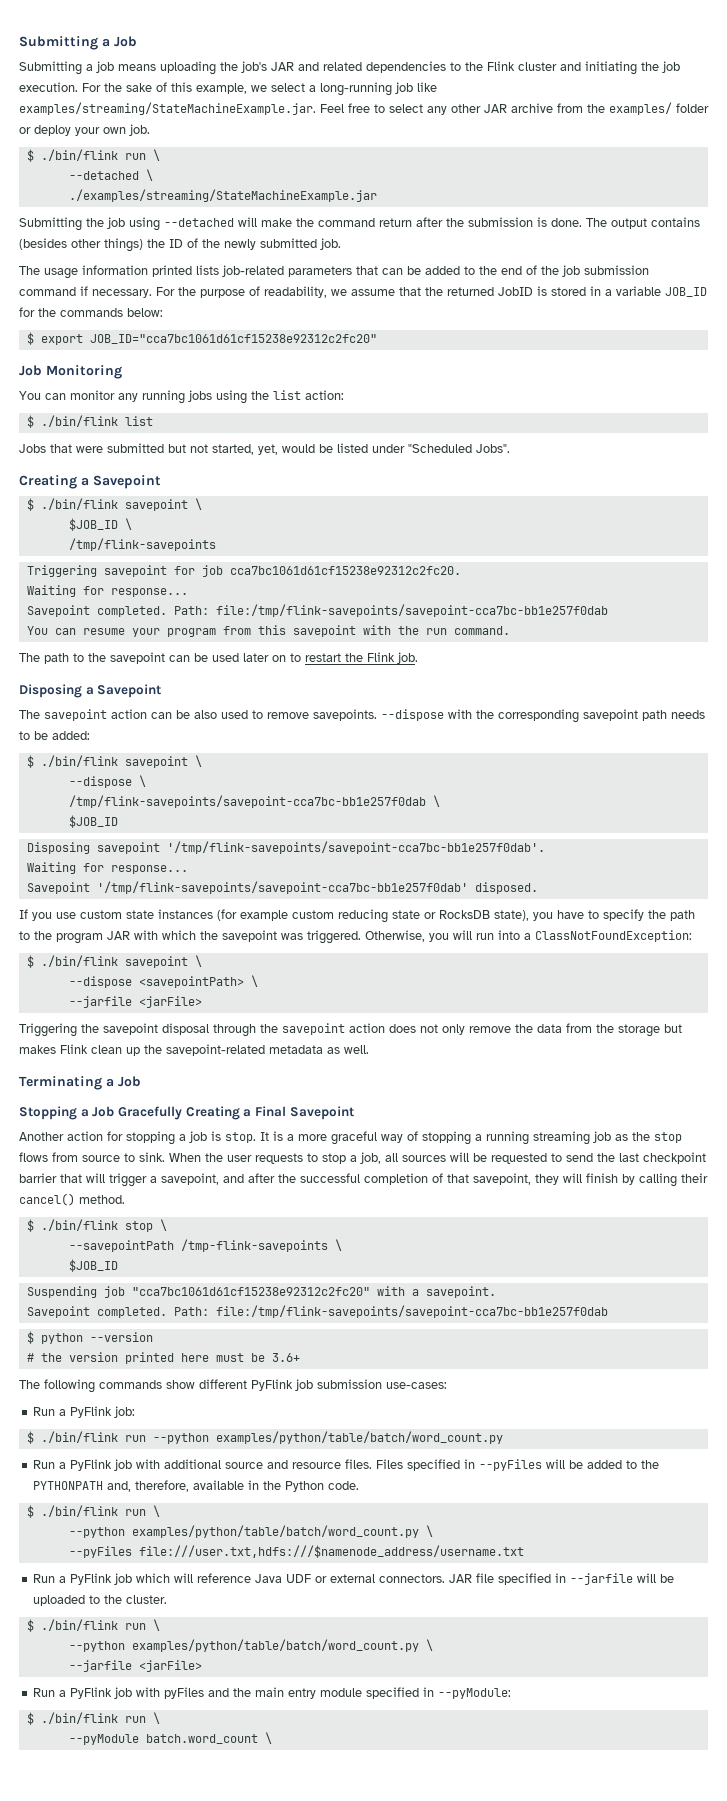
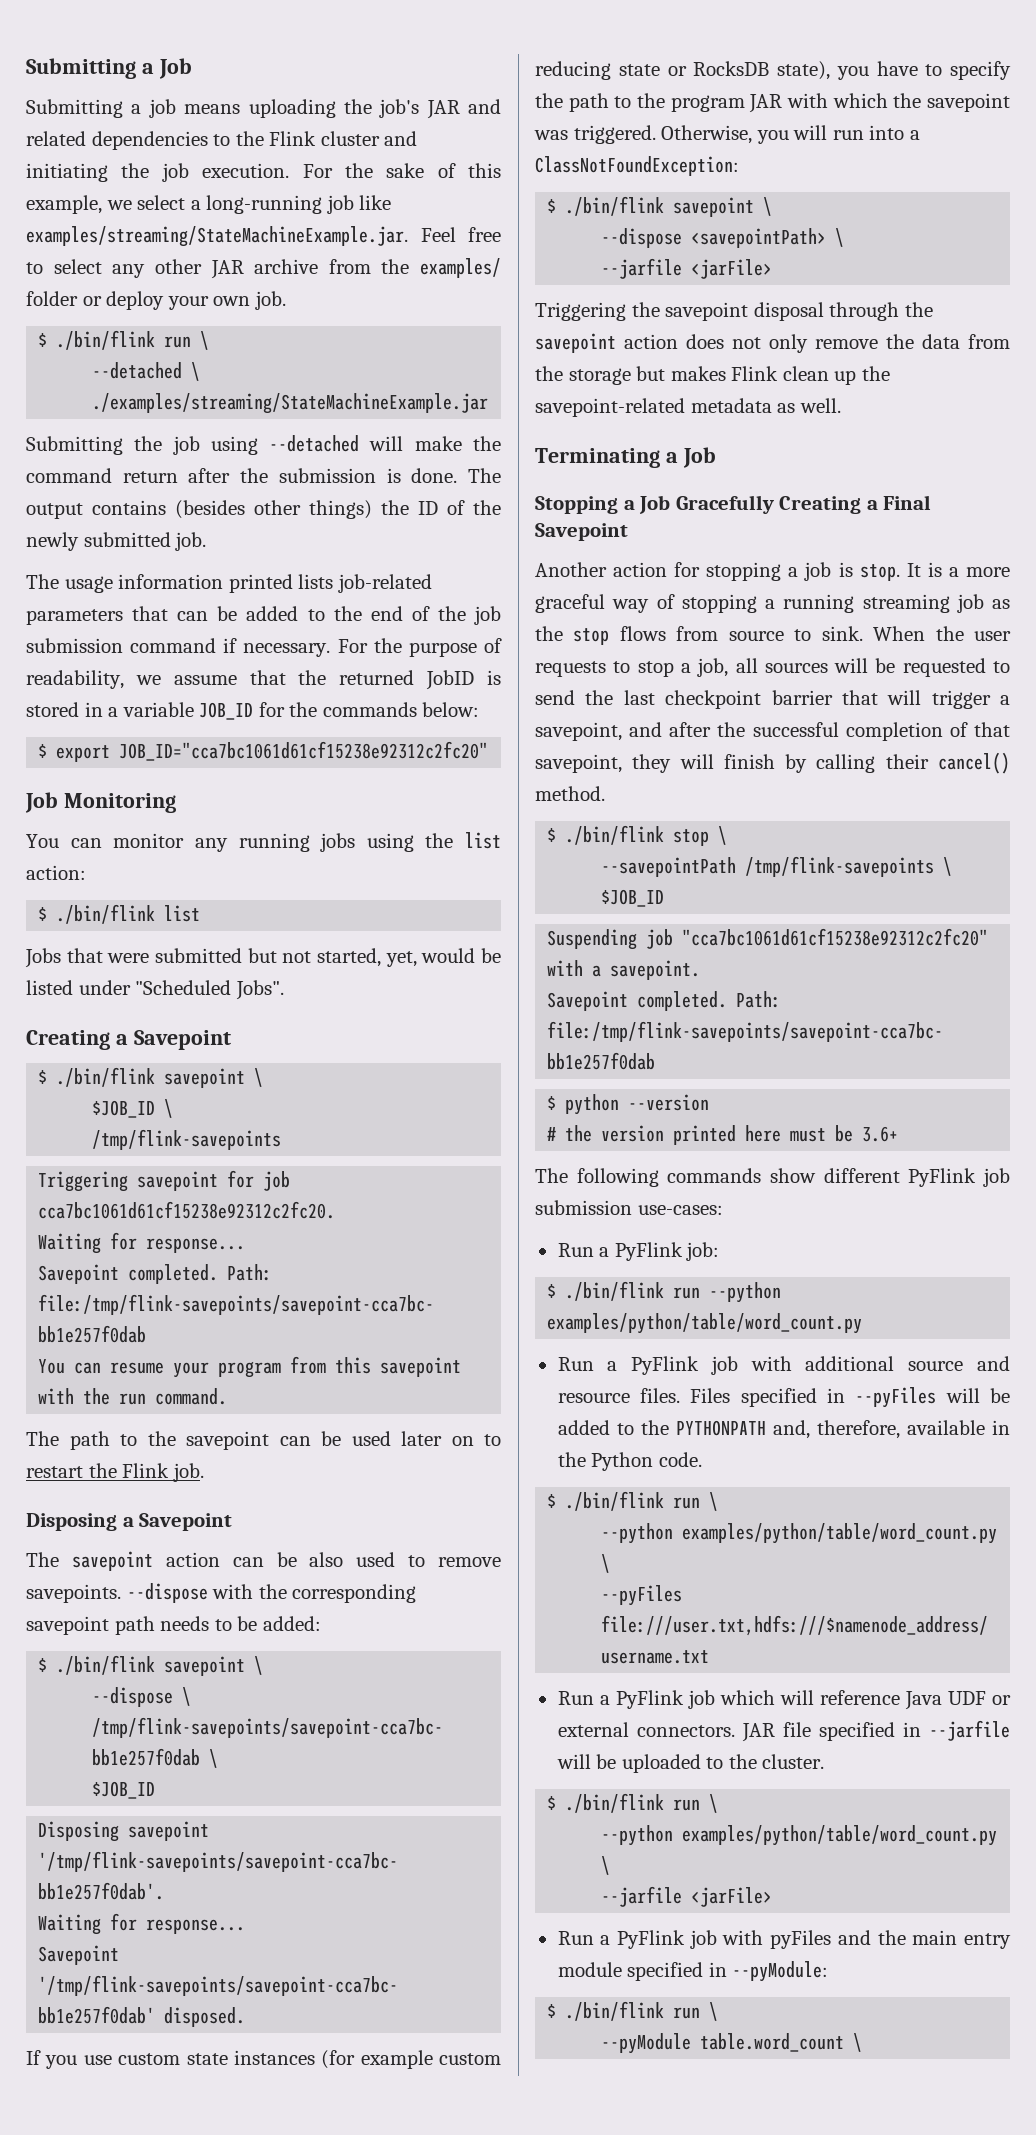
- --savepointPath /tmp-flink-savepoints \
+ --savepointPath /tmp/flink-savepoints \
- $ ./bin/flink run --python examples/python/table/batch/word_count.py
+ $ ./bin/flink run --python examples/python/table/word_count.py
  Files specified in --pyFiles will be added to the PYTHONPATH and, therefore, available in the Python code.
  $ ./bin/flink run \
- --python examples/python/table/batch/word_count.py \
+ --python examples/python/table/word_count.py \
  JAR file specified in --jarfile will be uploaded to the cluster.
  $ ./bin/flink run \
- --python examples/python/table/batch/word_count.py \
+ --python examples/python/table/word_count.py \
- --pyModule batch.word_count \
+ --pyModule table.word_count \

